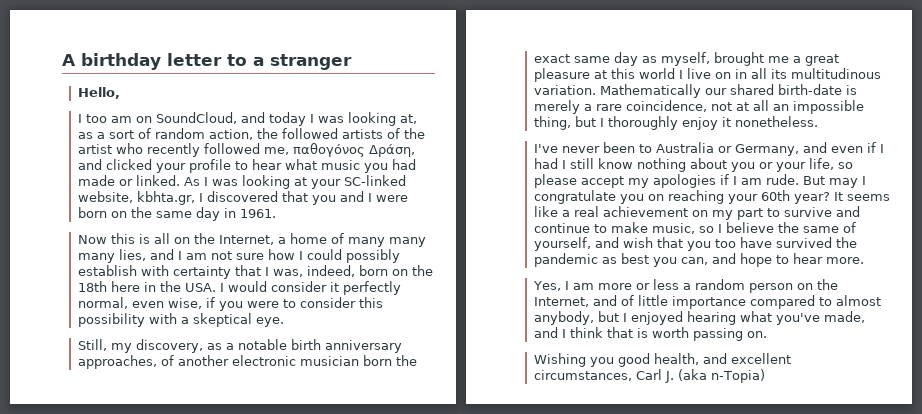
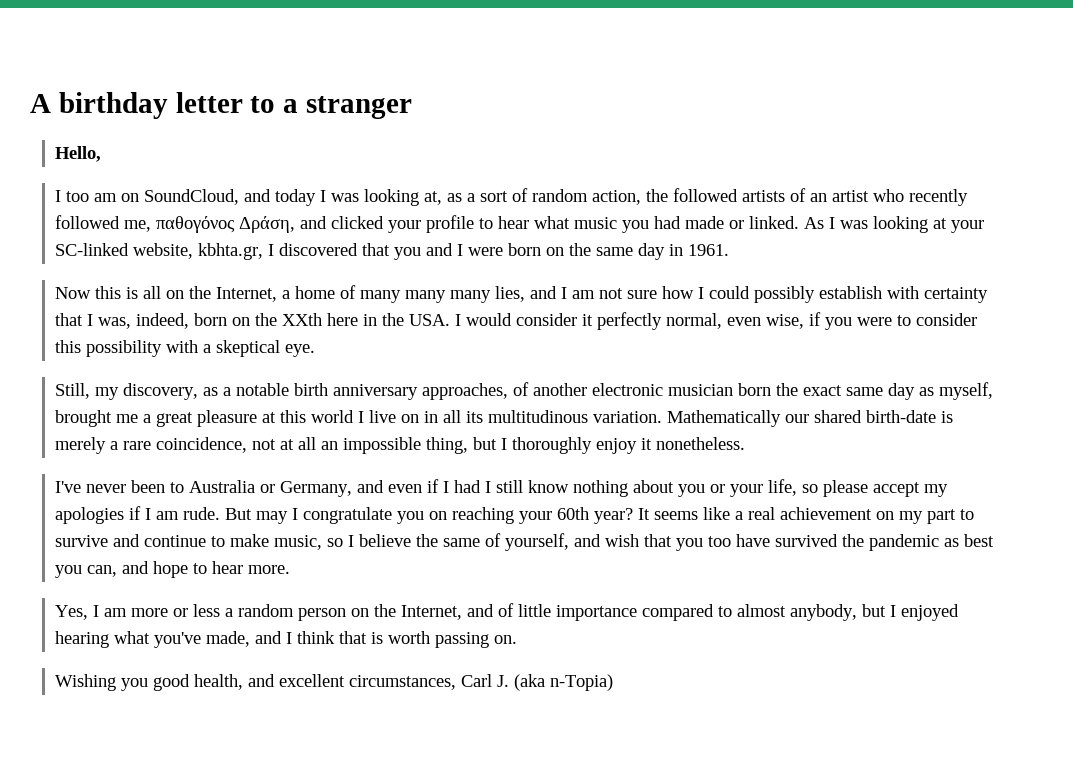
- I too am on SoundCloud, and today I was looking at, as a sort of random action, the followed artists of the artist who recently followed me, παθογόνος Δράση, and clicked your profile to hear what music you had made or linked.
+ I too am on SoundCloud, and today I was looking at, as a sort of random action, the followed artists of an artist who recently followed me, παθογόνος Δράση, and clicked your profile to hear what music you had made or linked.
- Now this is all on the Internet, a home of many many many lies, and I am not sure how I could possibly establish with certainty that I was, indeed, born on the 18th here in the USA. I would consider it perfectly normal, even wise, if you were to consider this possibility with a skeptical eye.
+ Now this is all on the Internet, a home of many many many lies, and I am not sure how I could possibly establish with certainty that I was, indeed, born on the XXth here in the USA. I would consider it perfectly normal, even wise, if you were to consider this possibility with a skeptical eye.

